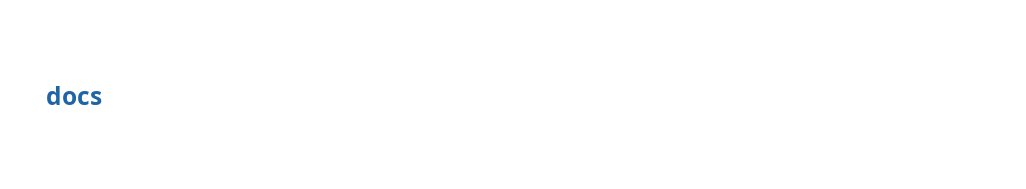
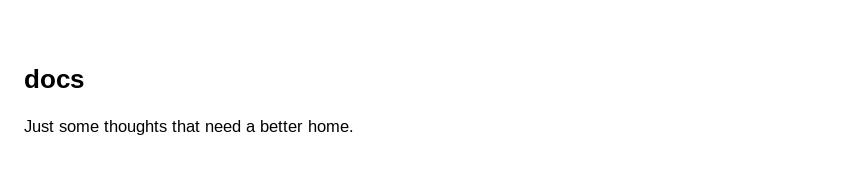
+ Just some thoughts that need a better home.

